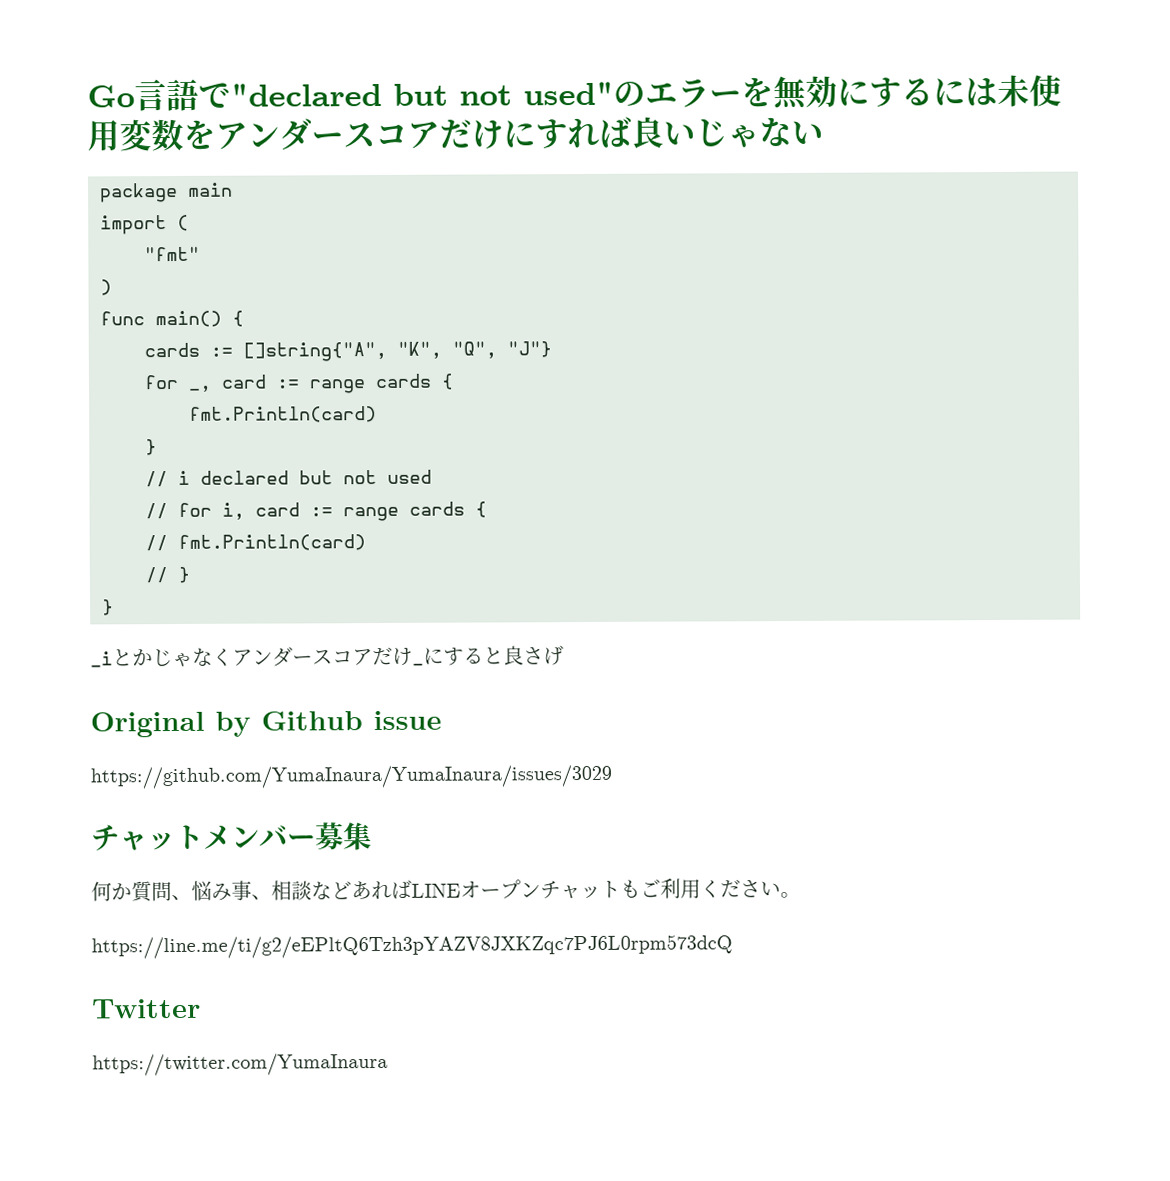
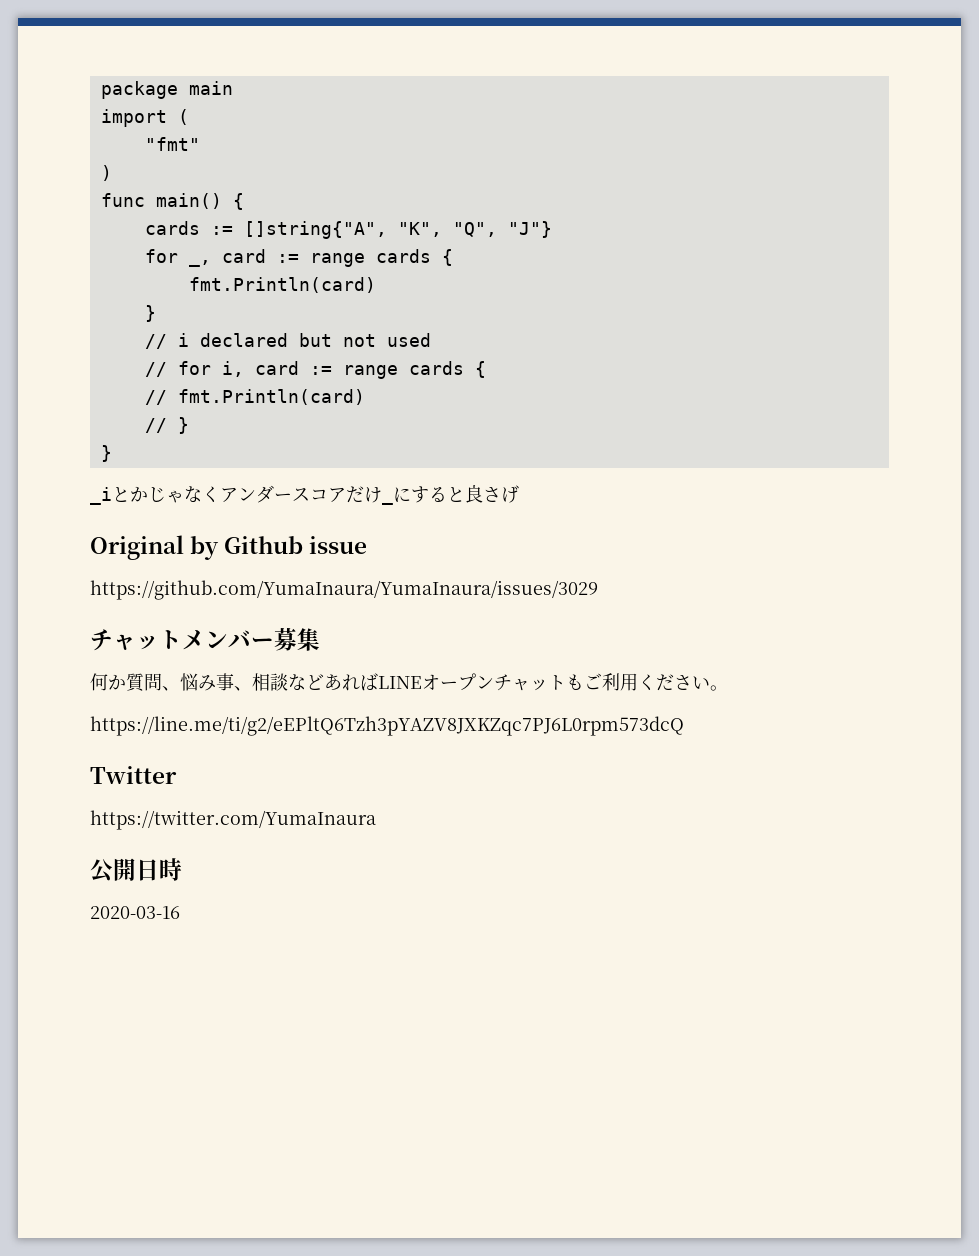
- Go言語で"declared but not used"のエラーを無効にするには未使用変数をアンダースコアだけにすれば良いじゃない
+ 公開日時
+ 2020-03-16

